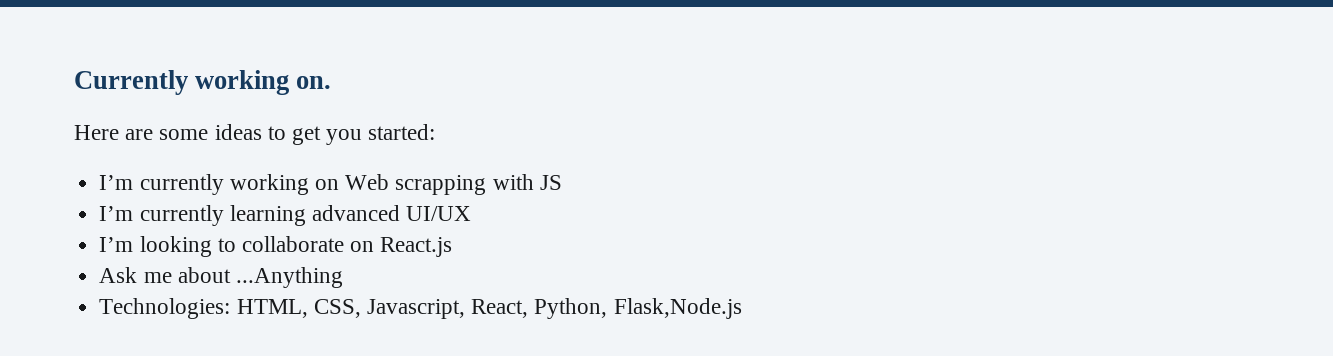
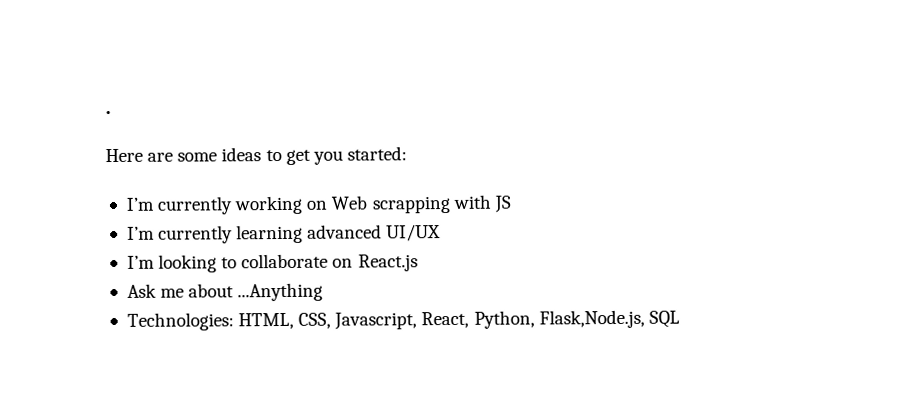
- Currently working on.
+ .
- Technologies: HTML, CSS, Javascript, React, Python, Flask,Node.js
+ Technologies: HTML, CSS, Javascript, React, Python, Flask,Node.js, SQL

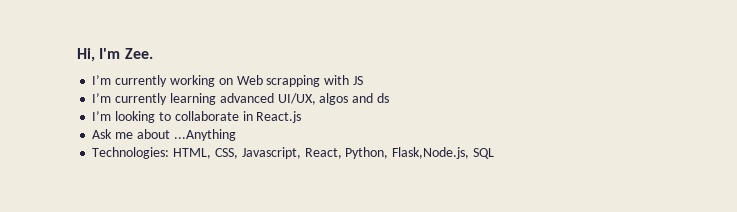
- .
- Here are some ideas to get you started:
+ Hi, I'm Zee.
- I’m currently learning advanced UI/UX
+ I’m currently learning advanced UI/UX, algos and ds
- I’m looking to collaborate on React.js
+ I’m looking to collaborate in React.js

